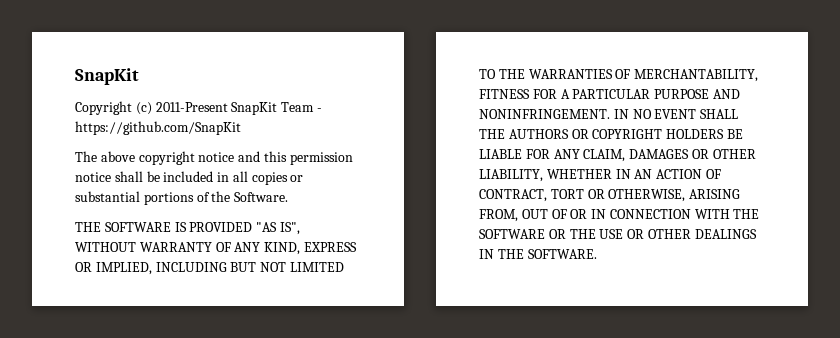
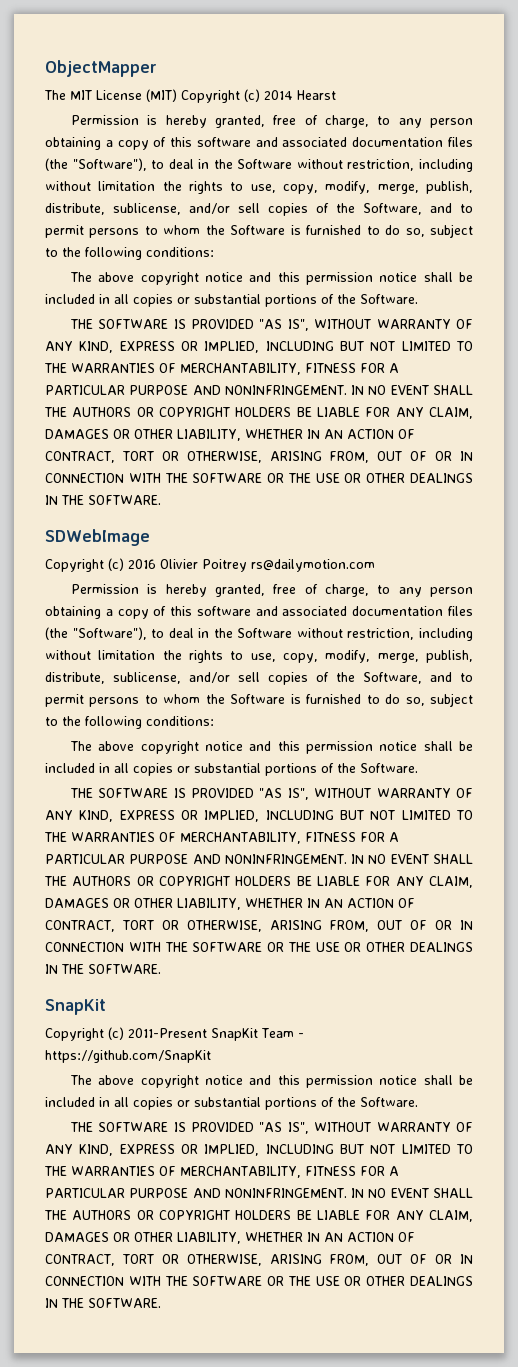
+ ObjectMapper
+ The MIT License (MIT) Copyright (c) 2014 Hearst
+ Permission is hereby granted, free of charge, to any person obtaining a copy of this software and associated documentation files (the "Software"), to deal in the Software without restriction, including without limitation the rights to use, copy, modify, merge, publish, distribute, sublicense, and/or sell copies of the Software, and to permit persons to whom the Software is furnished to do so, subject to the following conditions:
+ The above copyright notice and this permission notice shall be included in all copies or substantial portions of the Software.
+ THE SOFTWARE IS PROVIDED "AS IS", WITHOUT WARRANTY OF ANY KIND, EXPRESS OR IMPLIED, INCLUDING BUT NOT LIMITED TO THE WARRANTIES OF MERCHANTABILITY, FITNESS FOR A PARTICULAR PURPOSE AND NONINFRINGEMENT. IN NO EVENT SHALL THE AUTHORS OR COPYRIGHT HOLDERS BE LIABLE FOR ANY CLAIM, DAMAGES OR OTHER LIABILITY, WHETHER IN AN ACTION OF CONTRACT, TORT OR OTHERWISE, ARISING FROM, OUT OF OR IN CONNECTION WITH THE SOFTWARE OR THE USE OR OTHER DEALINGS IN THE SOFTWARE.
+ SDWebImage
+ Copyright (c) 2016 Olivier Poitrey rs@dailymotion.com
+ Permission is hereby granted, free of charge, to any person obtaining a copy of this software and associated documentation files (the "Software"), to deal in the Software without restriction, including without limitation the rights to use, copy, modify, merge, publish, distribute, sublicense, and/or sell copies of the Software, and to permit persons to whom the Software is furnished to do so, subject to the following conditions:
+ The above copyright notice and this permission notice shall be included in all copies or substantial portions of the Software.
+ THE SOFTWARE IS PROVIDED "AS IS", WITHOUT WARRANTY OF ANY KIND, EXPRESS OR IMPLIED, INCLUDING BUT NOT LIMITED TO THE WARRANTIES OF MERCHANTABILITY, FITNESS FOR A PARTICULAR PURPOSE AND NONINFRINGEMENT. IN NO EVENT SHALL THE AUTHORS OR COPYRIGHT HOLDERS BE LIABLE FOR ANY CLAIM, DAMAGES OR OTHER LIABILITY, WHETHER IN AN ACTION OF CONTRACT, TORT OR OTHERWISE, ARISING FROM, OUT OF OR IN CONNECTION WITH THE SOFTWARE OR THE USE OR OTHER DEALINGS IN THE SOFTWARE.

